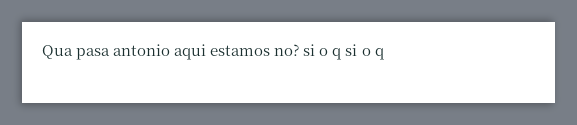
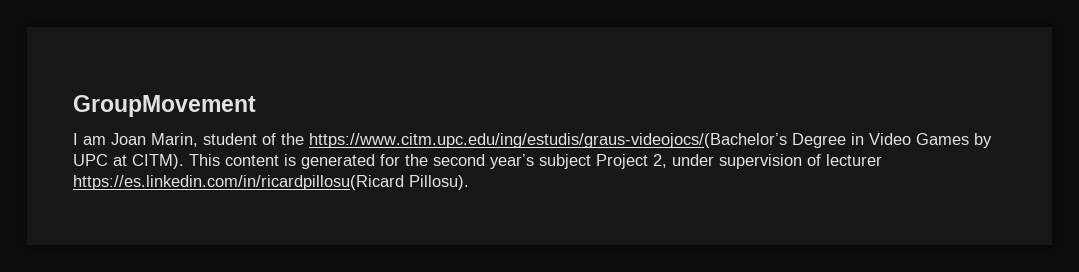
- Qua pasa antonio aqui estamos no? si o q si o q
+ GroupMovement
+ I am Joan Marin, student of the https://www.citm.upc.edu/ing/estudis/graus-videojocs/(Bachelor’s Degree in Video Games by UPC at CITM). This content is generated for the second year’s subject Project 2, under supervision of lecturer https://es.linkedin.com/in/ricardpillosu(Ricard Pillosu).

